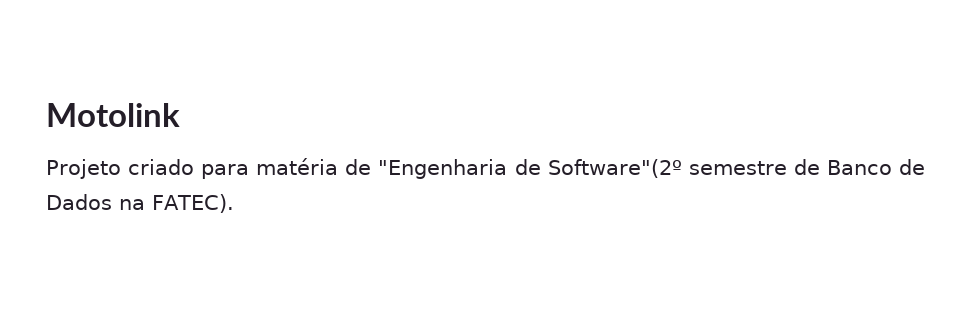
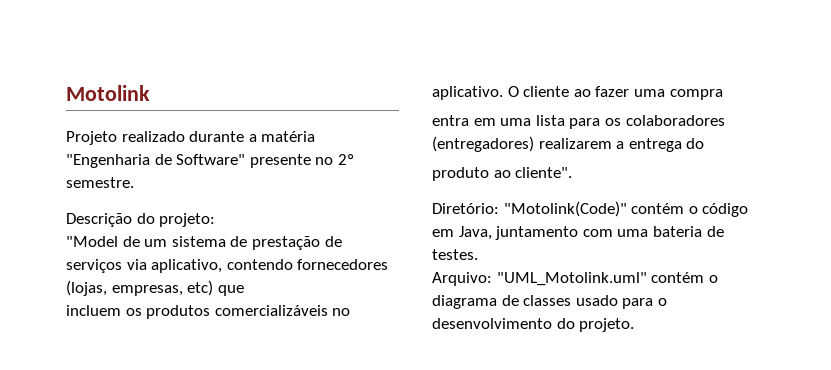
- Projeto criado para matéria de "Engenharia de Software"(2º semestre de Banco de Dados na FATEC).
+ Projeto realizado durante a matéria "Engenharia de Software" presente no 2º semestre.
+ Descrição do projeto:
+ "Model de um sistema de prestação de serviços via aplicativo, contendo fornecedores (lojas, empresas, etc) que
+ incluem os produtos comercializáveis no aplicativo. O cliente ao fazer uma compra
+ entra em uma lista para os colaboradores (entregadores) realizarem a entrega do
+ produto ao cliente".
+ Diretório: "Motolink(Code)" contém o código em Java, juntamento com uma bateria de testes.
+ Arquivo: "UML_Motolink.uml" contém o diagrama de classes usado para o desenvolvimento do projeto.

